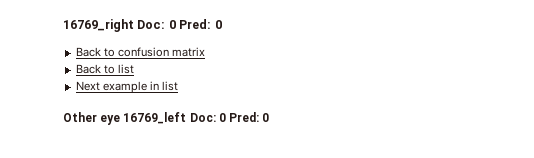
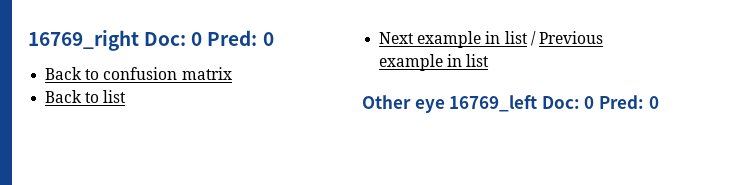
- Next example in list
+ Next example in list / Previous example in list

